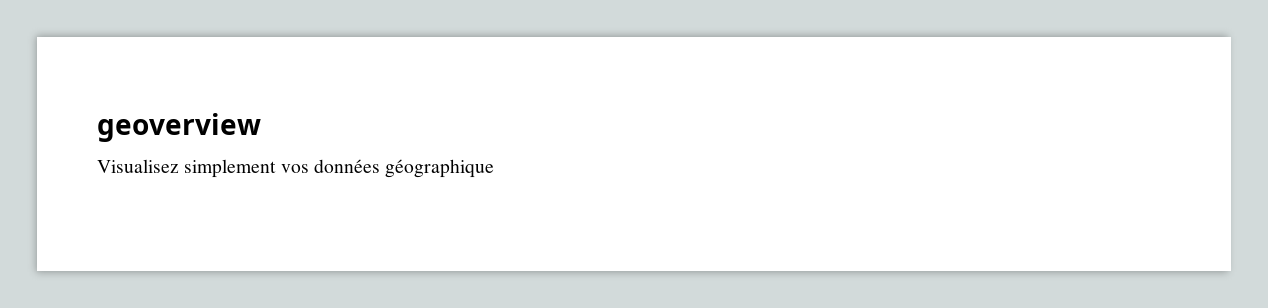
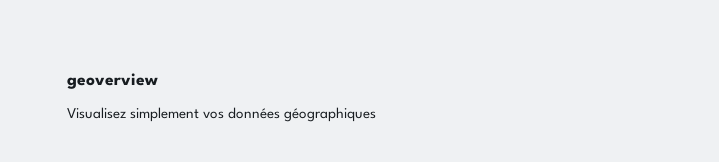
- Visualisez simplement vos données géographique
+ Visualisez simplement vos données géographiques

